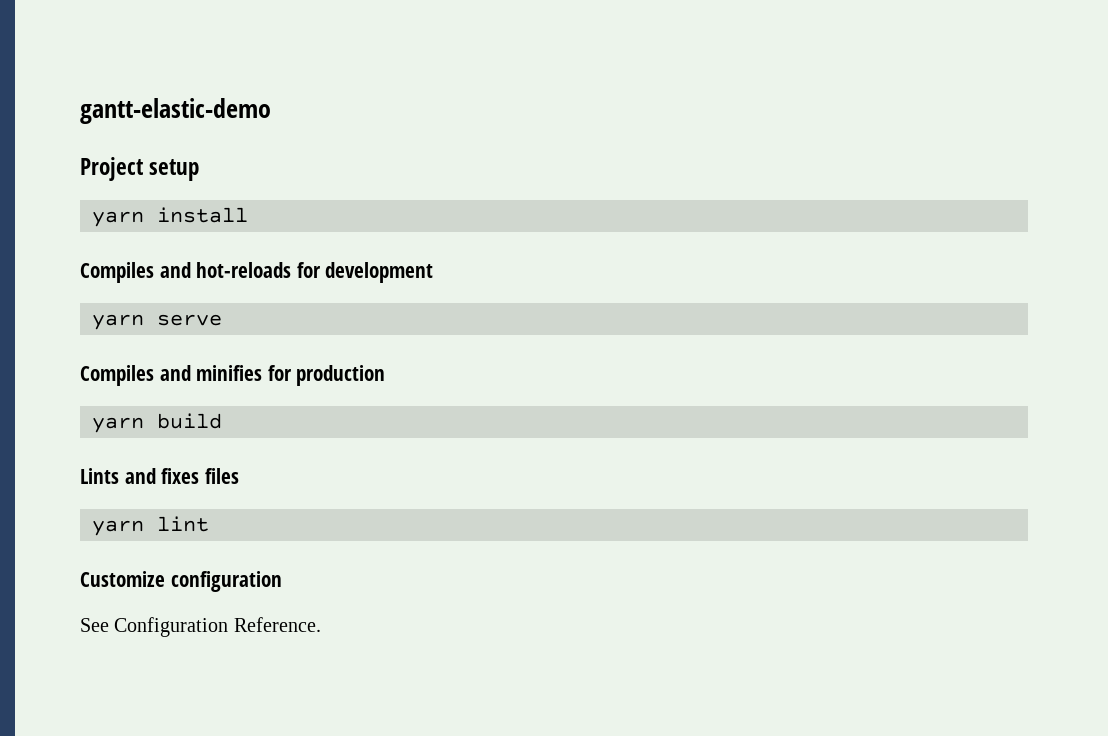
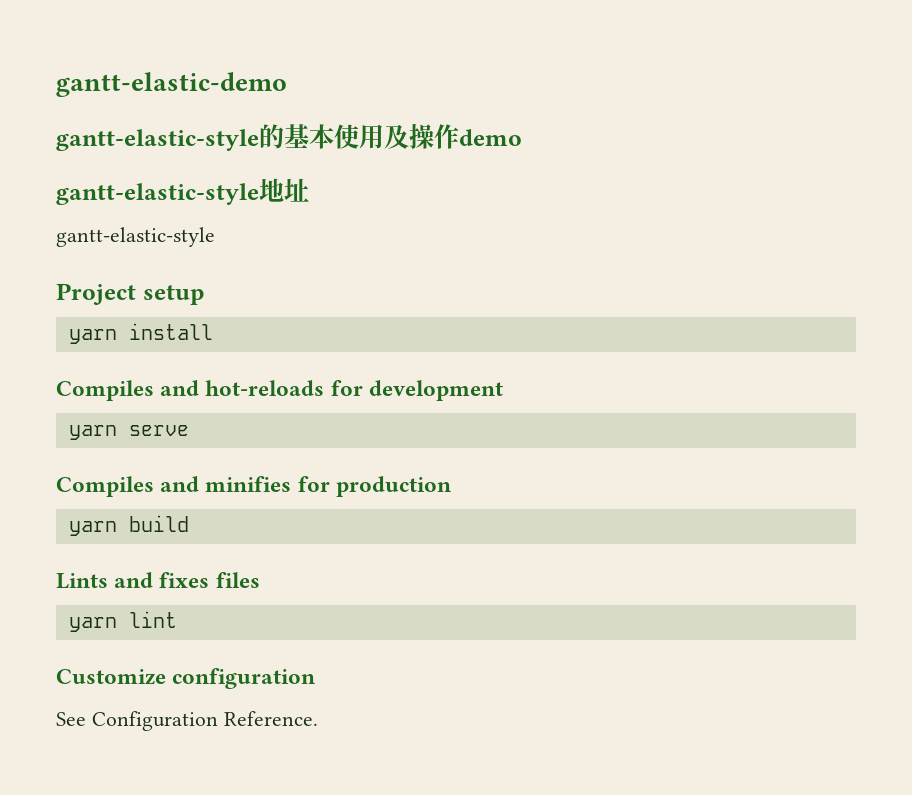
+ gantt-elastic-style的基本使用及操作demo
+ gantt-elastic-style地址
+ gantt-elastic-style

